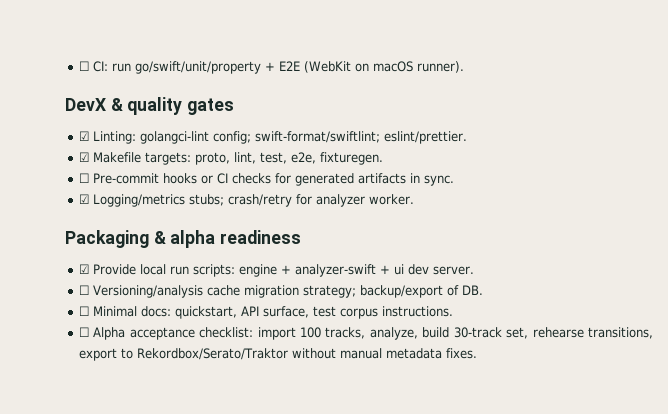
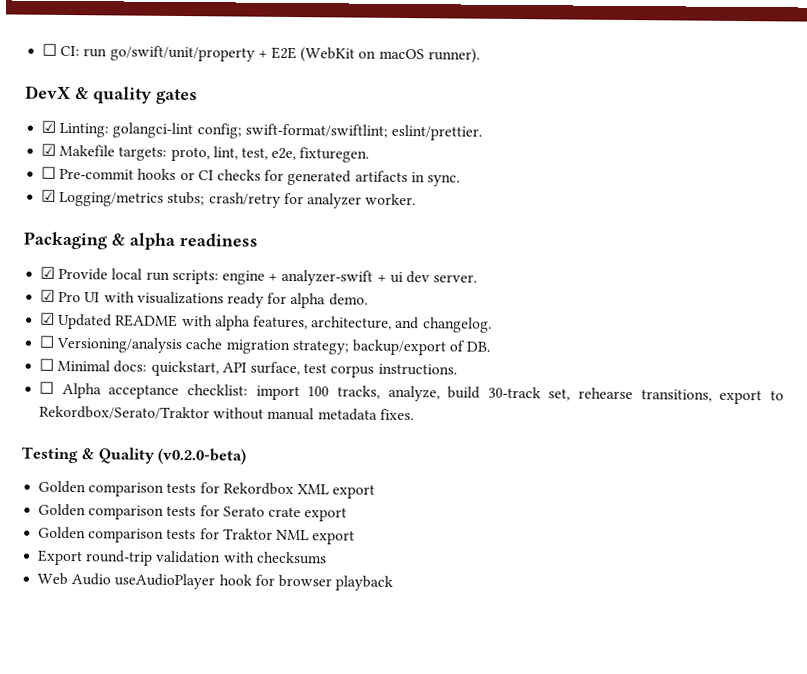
+ ☑ Pro UI with visualizations ready for alpha demo.
+ ☑ Updated README with alpha features, architecture, and changelog.
+ Testing & Quality (v0.2.0-beta)
+ Golden comparison tests for Rekordbox XML export
+ Golden comparison tests for Serato crate export
+ Golden comparison tests for Traktor NML export
+ Export round-trip validation with checksums
+ Web Audio useAudioPlayer hook for browser playback

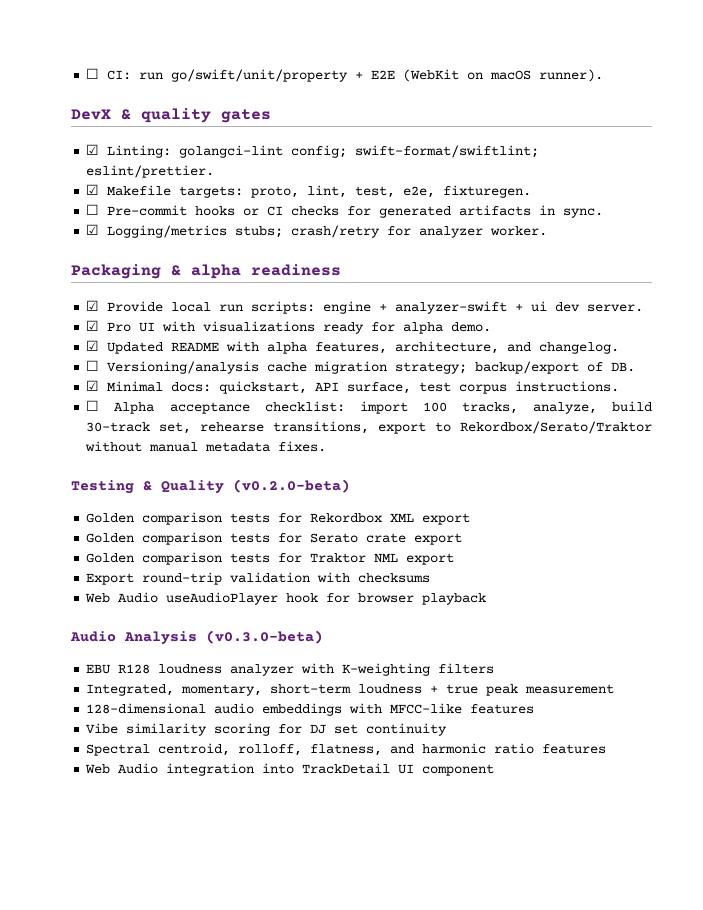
- ☐ Minimal docs: quickstart, API surface, test corpus instructions.
+ ☑ Minimal docs: quickstart, API surface, test corpus instructions.
+ Audio Analysis (v0.3.0-beta)
+ EBU R128 loudness analyzer with K-weighting filters
+ Integrated, momentary, short-term loudness + true peak measurement
+ 128-dimensional audio embeddings with MFCC-like features
+ Vibe similarity scoring for DJ set continuity
+ Spectral centroid, rolloff, flatness, and harmonic ratio features
+ Web Audio integration into TrackDetail UI component

